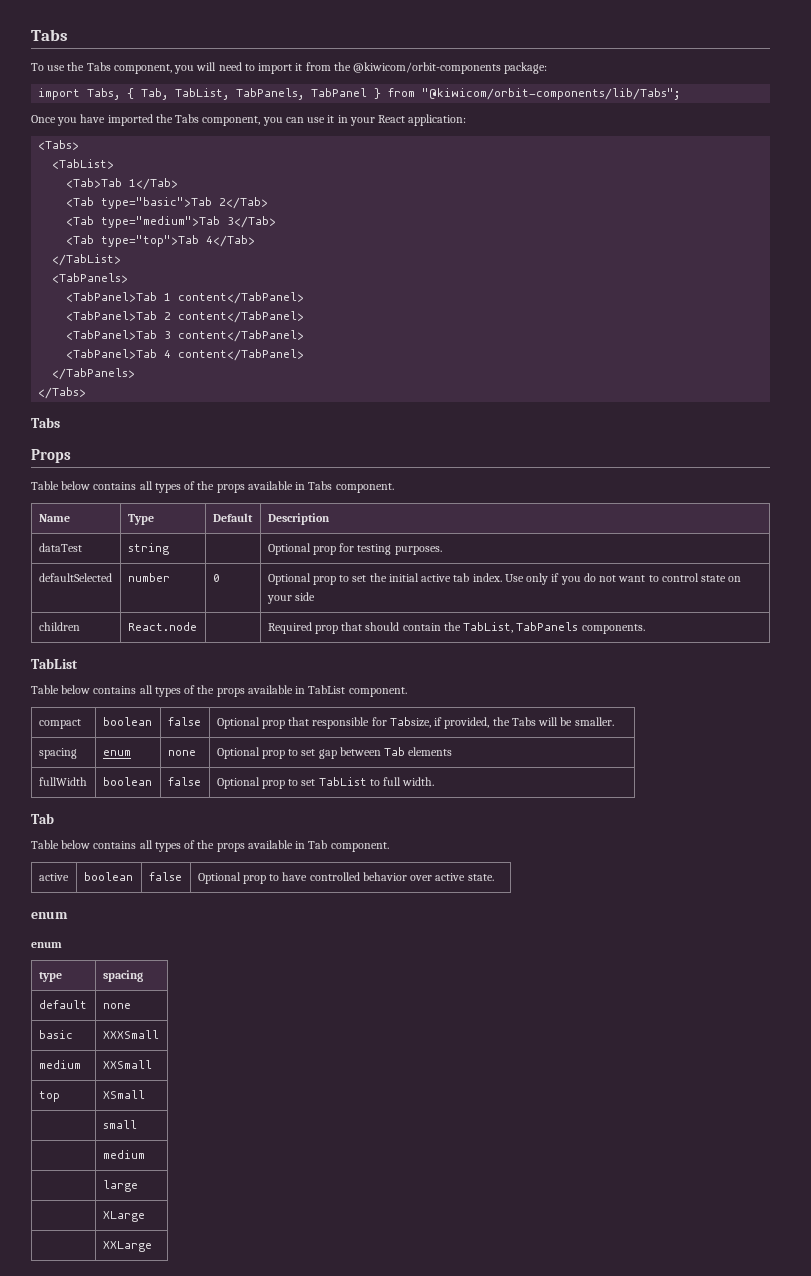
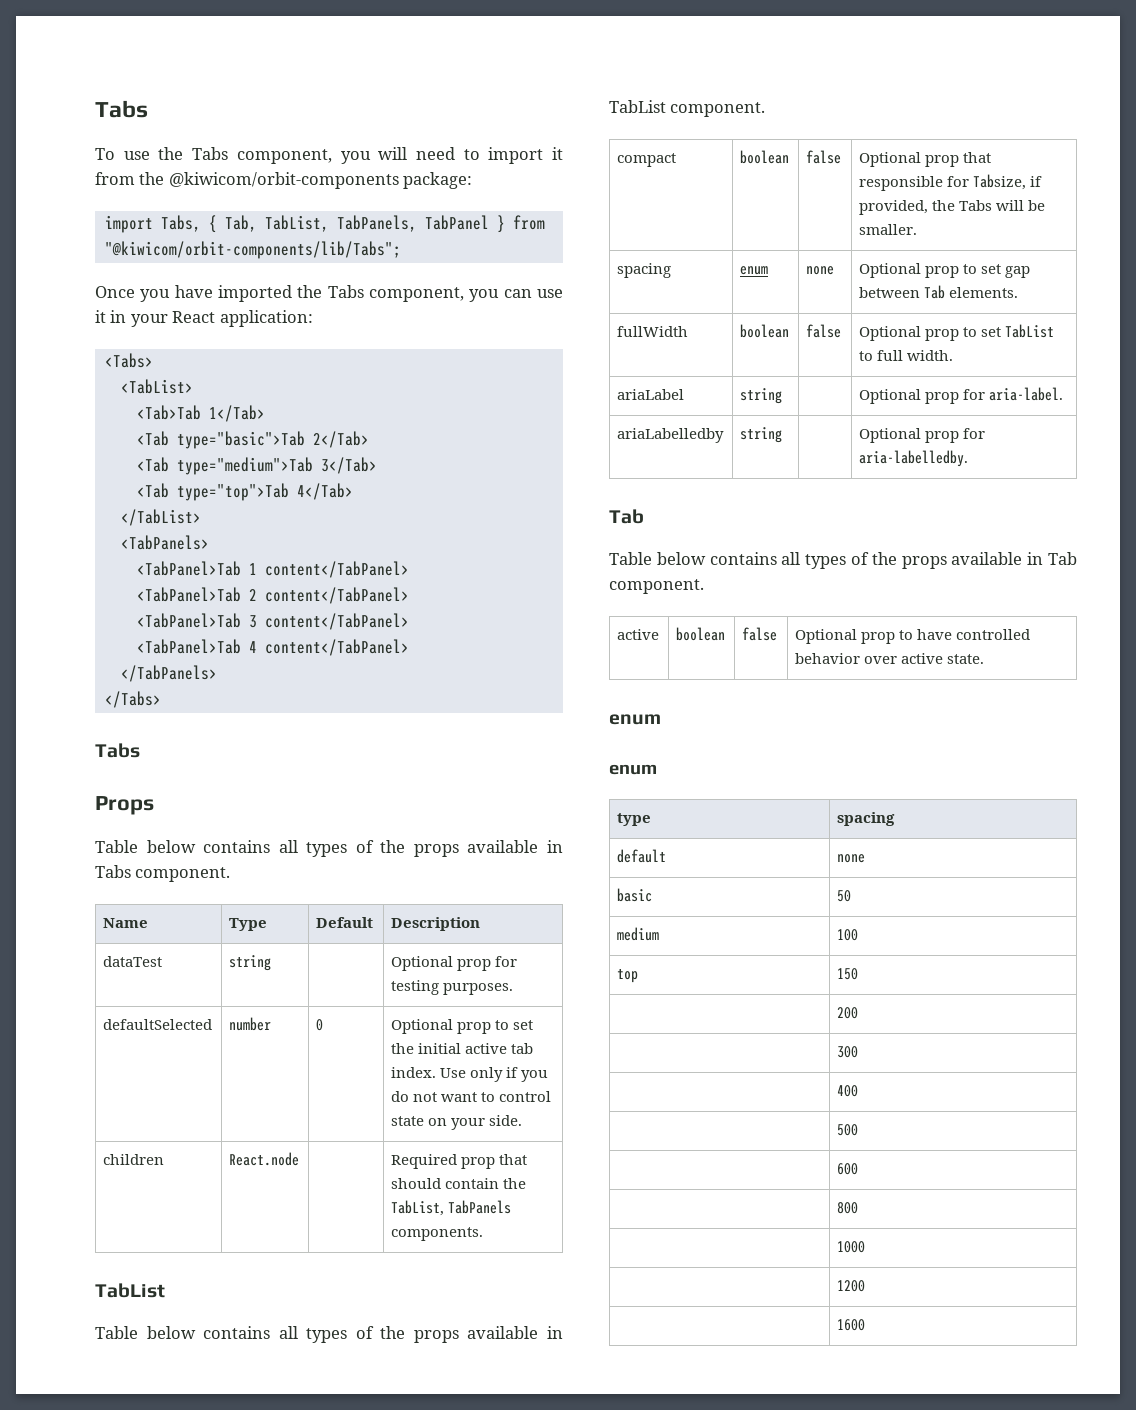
- defaultSelected | number | 0 | Optional prop to set the initial active tab index. Use only if you do not want to control state on your side
+ defaultSelected | number | 0 | Optional prop to set the initial active tab index. Use only if you do not want to control state on your side.
- spacing | enum | none | Optional prop to set gap between Tab elements
+ spacing | enum | none | Optional prop to set gap between Tab elements.
+ ariaLabel | string | | Optional prop for aria-label.
+ ariaLabelledby | string | | Optional prop for aria-labelledby.
- basic | XXXSmall
+ basic | 50
- medium | XXSmall
+ medium | 100
- top | XSmall
- | small
- | medium
- | large
- | XLarge
- | XXLarge
+ top | 150
+ | 200
+ | 300
+ | 400
+ | 500
+ | 600
+ | 800
+ | 1000
+ | 1200
+ | 1600

